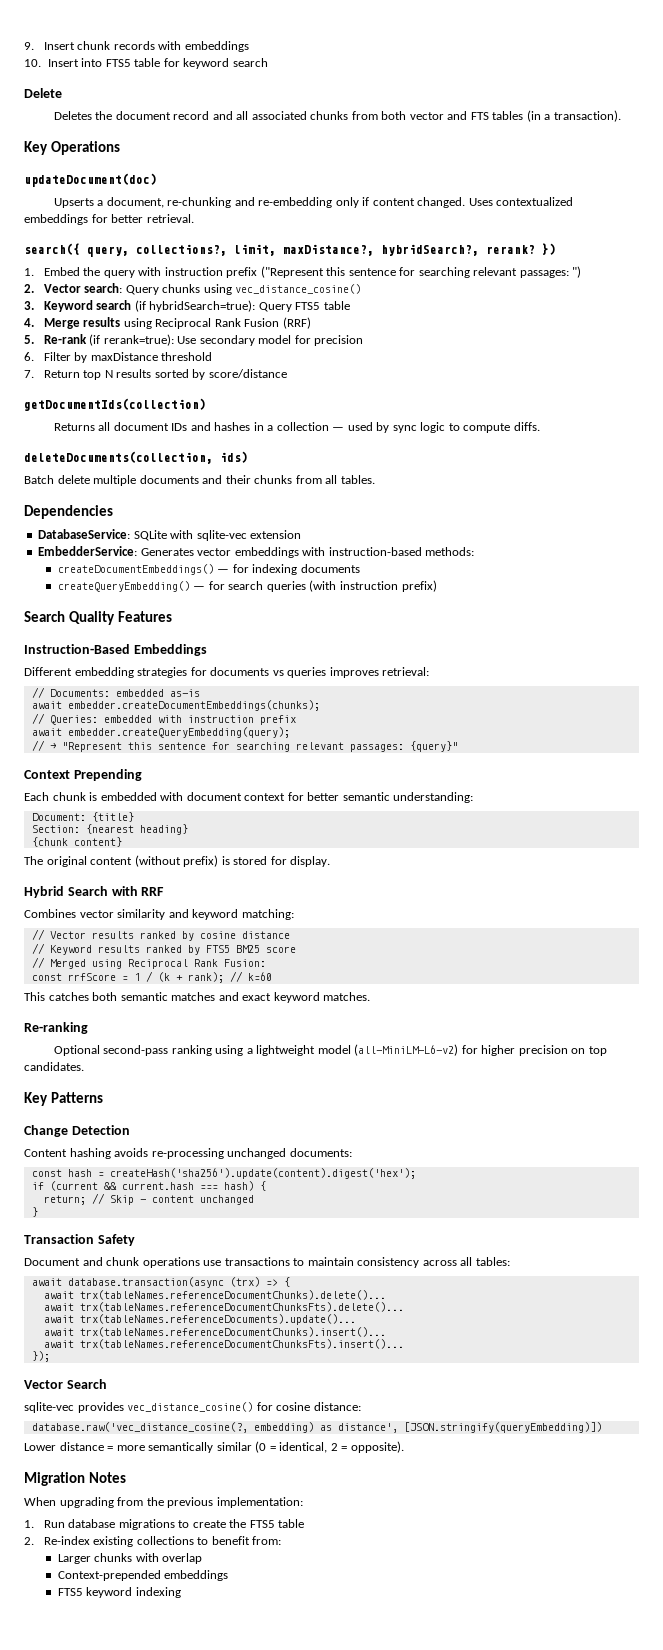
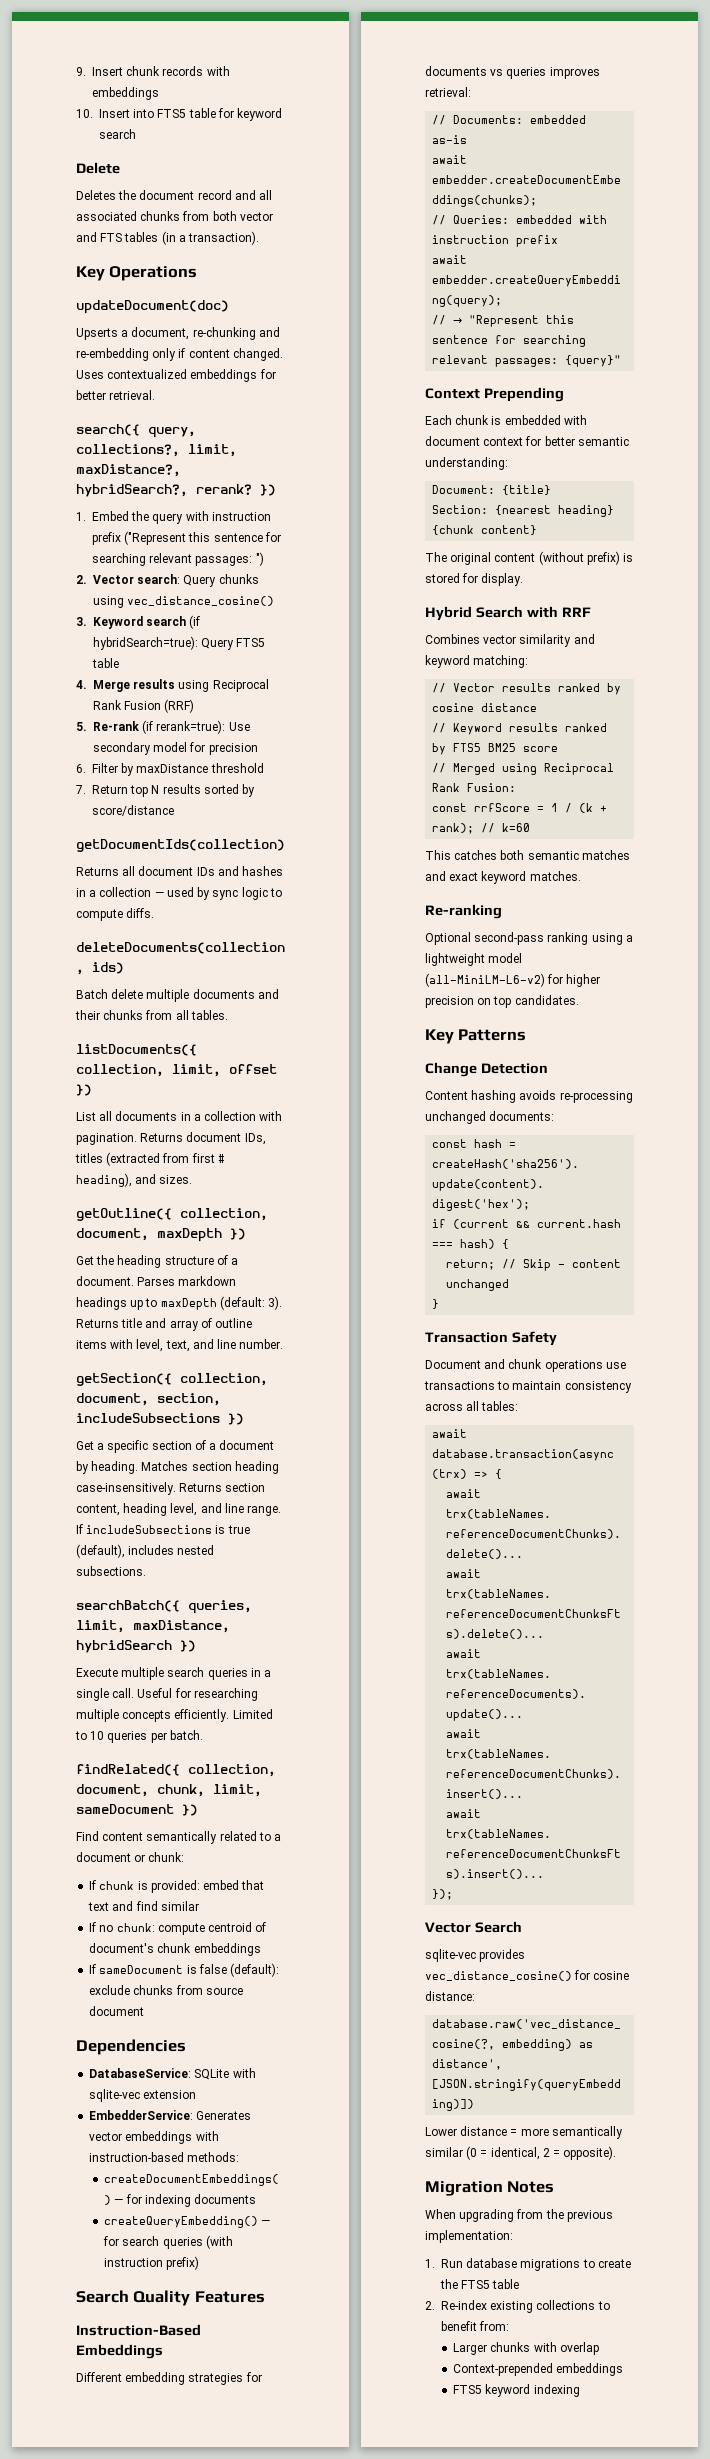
+ listDocuments({ collection, limit, offset })
+ List all documents in a collection with pagination. Returns document IDs, titles (extracted from first # heading), and sizes.
+ getOutline({ collection, document, maxDepth })
+ Get the heading structure of a document. Parses markdown headings up to maxDepth (default: 3). Returns title and array of outline items with level, text, and line number.
+ getSection({ collection, document, section, includeSubsections })
+ Get a specific section of a document by heading. Matches section heading case-insensitively. Returns section content, heading level, and line range. If includeSubsections is true (default), includes nested subsections.
+ searchBatch({ queries, limit, maxDistance, hybridSearch })
+ Execute multiple search queries in a single call. Useful for researching multiple concepts efficiently. Limited to 10 queries per batch.
+ findRelated({ collection, document, chunk, limit, sameDocument })
+ Find content semantically related to a document or chunk:
+ If chunk is provided: embed that text and find similar
+ If no chunk: compute centroid of document's chunk embeddings
+ If sameDocument is false (default): exclude chunks from source document

